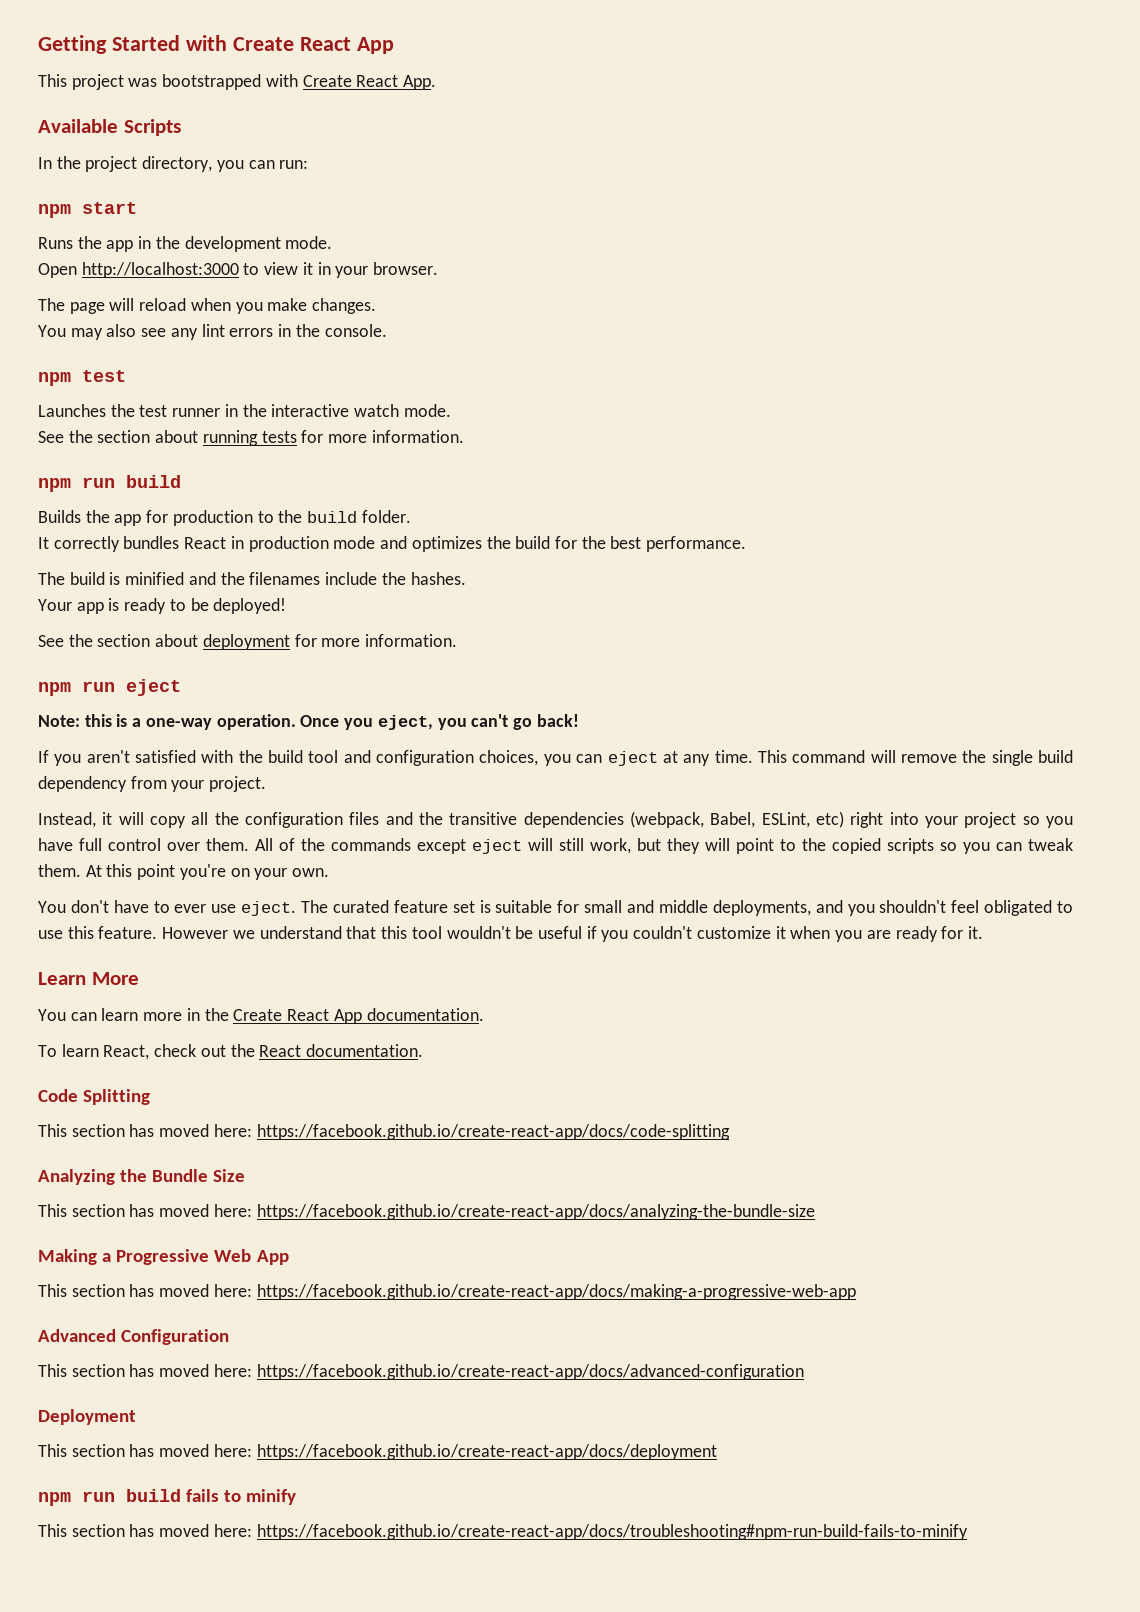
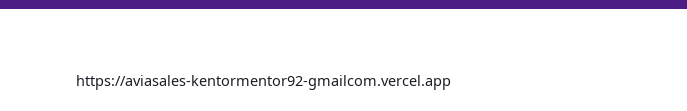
- Getting Started with Create React App
- This project was bootstrapped with Create React App.
- Available Scripts
- In the project directory, you can run:
- npm start
- Runs the app in the development mode.
- Open http://localhost:3000 to view it in your browser.
- The page will reload when you make changes.
- You may also see any lint errors in the console.
- npm test
- Launches the test runner in the interactive watch mode.
- See the section about running tests for more information.
- npm run build
- Builds the app for production to the build folder.
- It correctly bundles React in production mode and optimizes the build for the best performance.
- The build is minified and the filenames include the hashes.
- Your app is ready to be deployed!
- See the section about deployment for more information.
- npm run eject
- Note: this is a one-way operation. Once you eject, you can't go back!
- If you aren't satisfied with the build tool and configuration choices, you can eject at any time. This command will remove the single build dependency from your project.
- Instead, it will copy all the configuration files and the transitive dependencies (webpack, Babel, ESLint, etc) right into your project so you have full control over them. All of the commands except eject will still work, but they will point to the copied scripts so you can tweak them. At this point you're on your own.
- You don't have to ever use eject. The curated feature set is suitable for small and middle deployments, and you shouldn't feel obligated to use this feature. However we understand that this tool wouldn't be useful if you couldn't customize it when you are ready for it.
- Learn More
- You can learn more in the Create React App documentation.
- To learn React, check out the React documentation.
- Code Splitting
- This section has moved here: https://facebook.github.io/create-react-app/docs/code-splitting
- Analyzing the Bundle Size
- This section has moved here: https://facebook.github.io/create-react-app/docs/analyzing-the-bundle-size
- Making a Progressive Web App
- This section has moved here: https://facebook.github.io/create-react-app/docs/making-a-progressive-web-app
- Advanced Configuration
- This section has moved here: https://facebook.github.io/create-react-app/docs/advanced-configuration
- Deployment
- This section has moved here: https://facebook.github.io/create-react-app/docs/deployment
- npm run build fails to minify
- This section has moved here: https://facebook.github.io/create-react-app/docs/troubleshooting#npm-run-build-fails-to-minify
+ https://aviasales-kentormentor92-gmailcom.vercel.app

